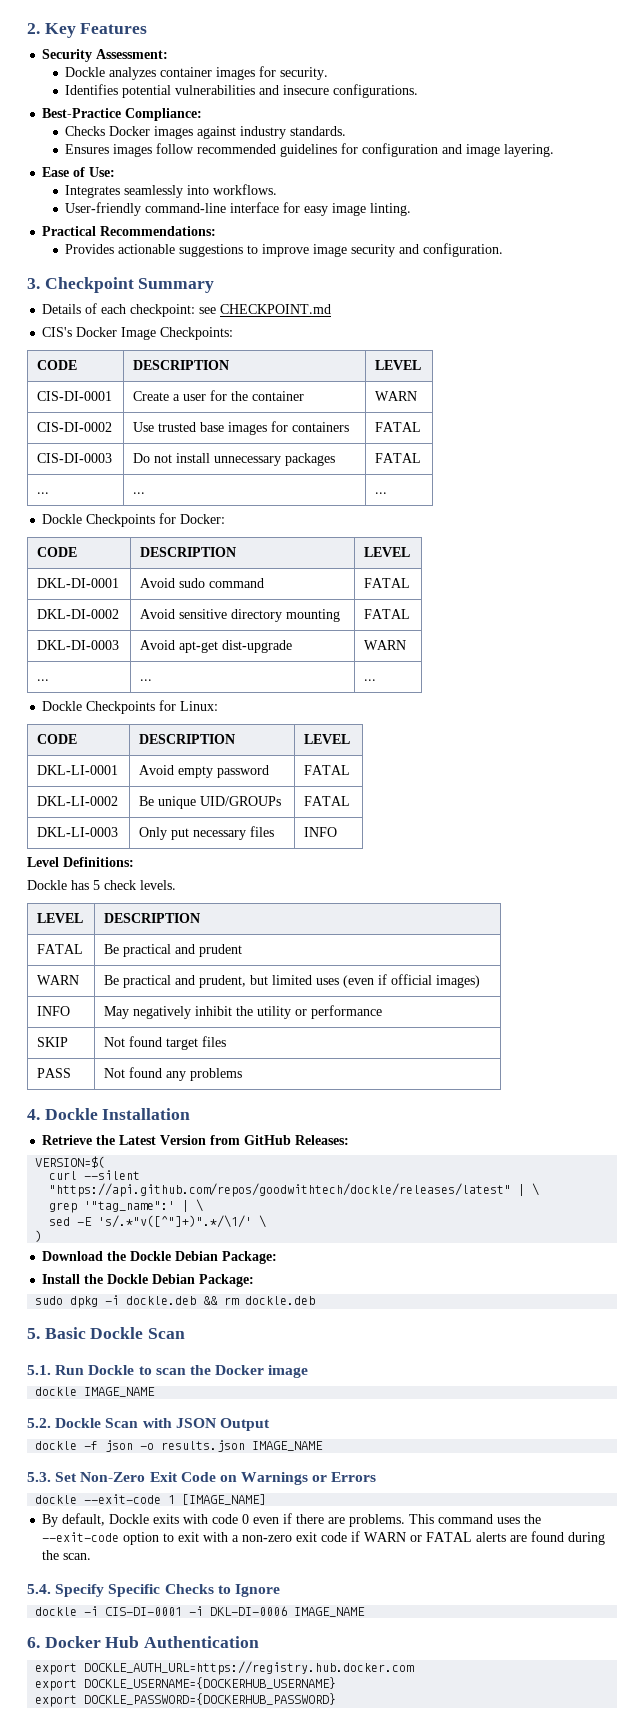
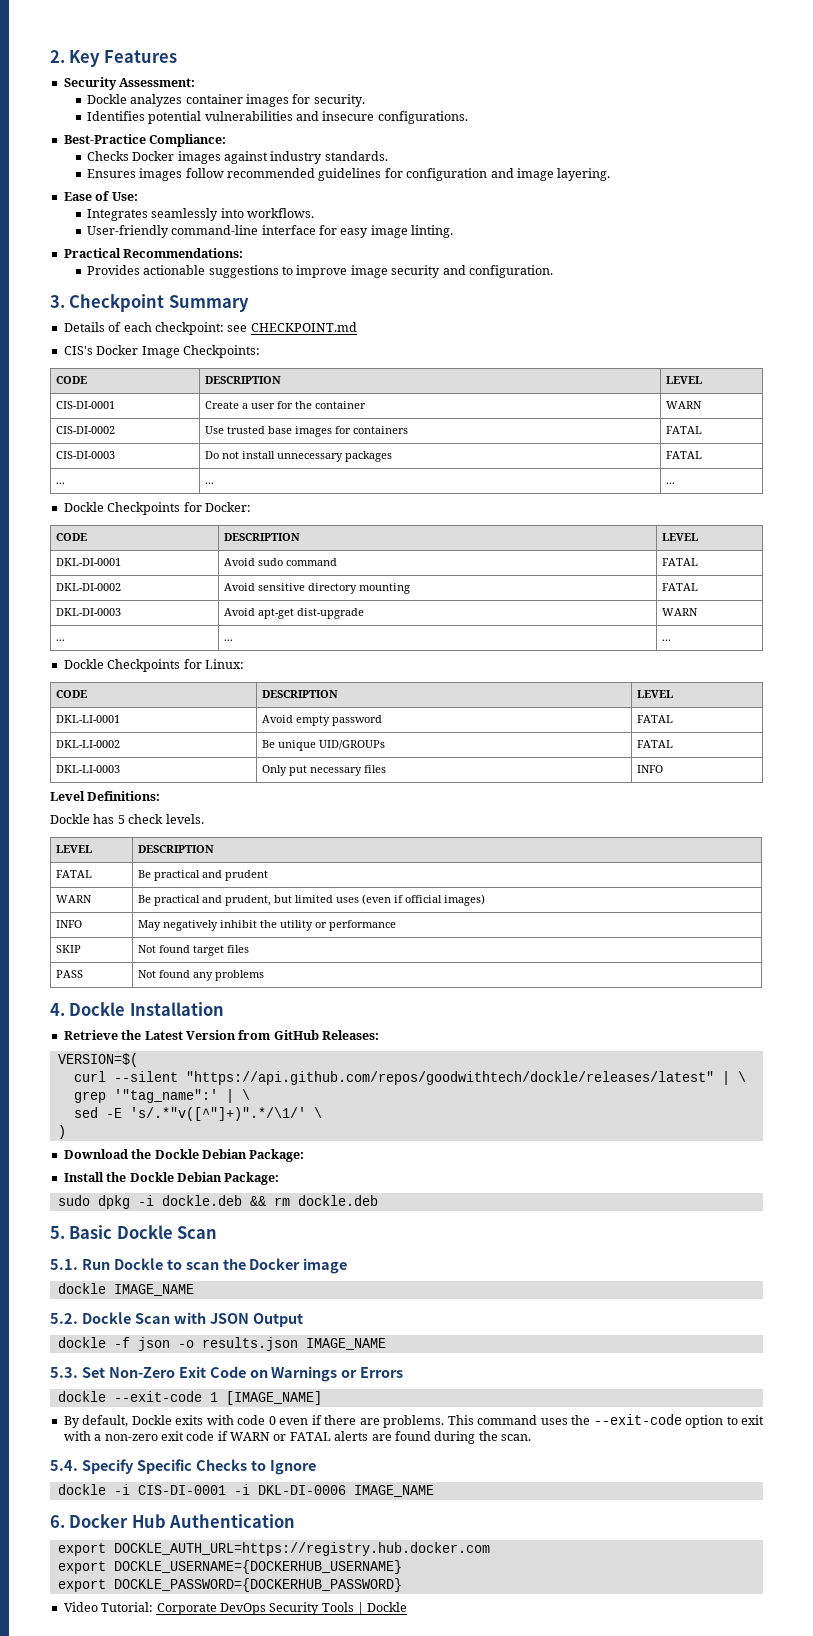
+ Video Tutorial: Corporate DevOps Security Tools | Dockle

